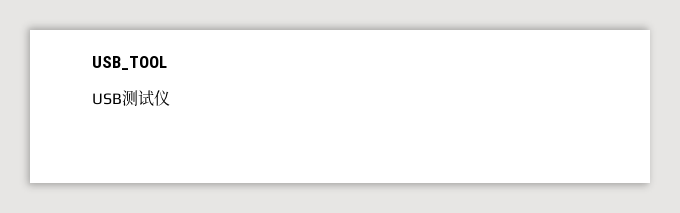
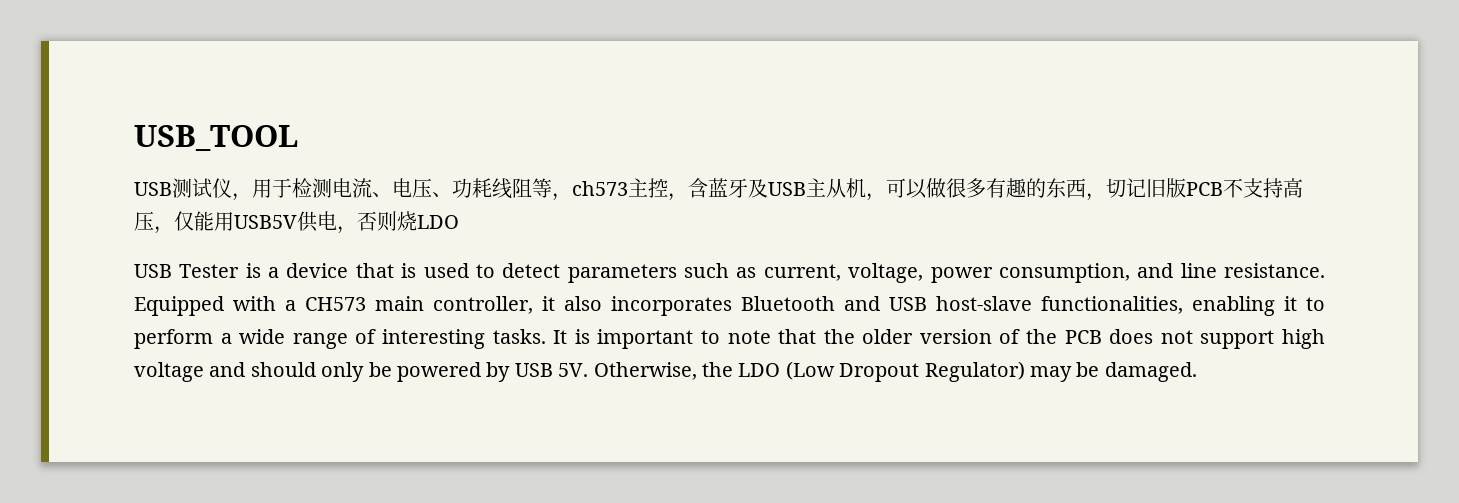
- USB测试仪
+ USB测试仪，用于检测电流、电压、功耗线阻等，ch573主控，含蓝牙及USB主从机，可以做很多有趣的东西，切记旧版PCB不支持高压，仅能用USB5V供电，否则烧LDO
+ USB Tester is a device that is used to detect parameters such as current, voltage, power consumption, and line resistance. Equipped with a CH573 main controller, it also incorporates Bluetooth and USB host-slave functionalities, enabling it to perform a wide range of interesting tasks. It is important to note that the older version of the PCB does not support high voltage and should only be powered by USB 5V. Otherwise, the LDO (Low Dropout Regulator) may be damaged.

